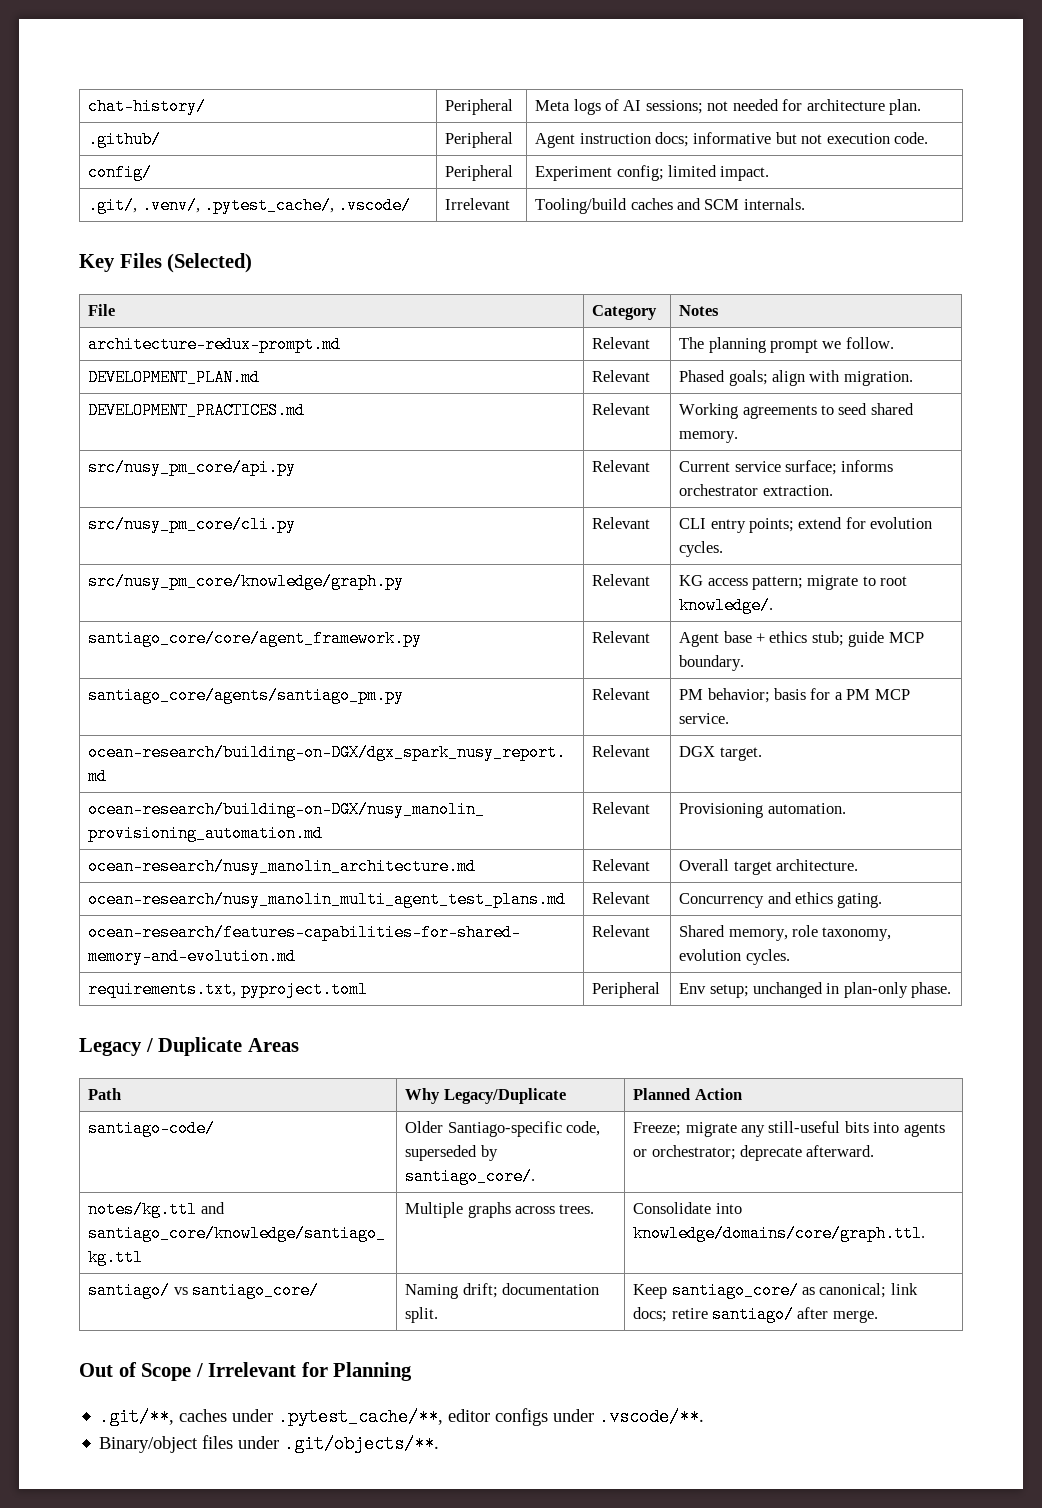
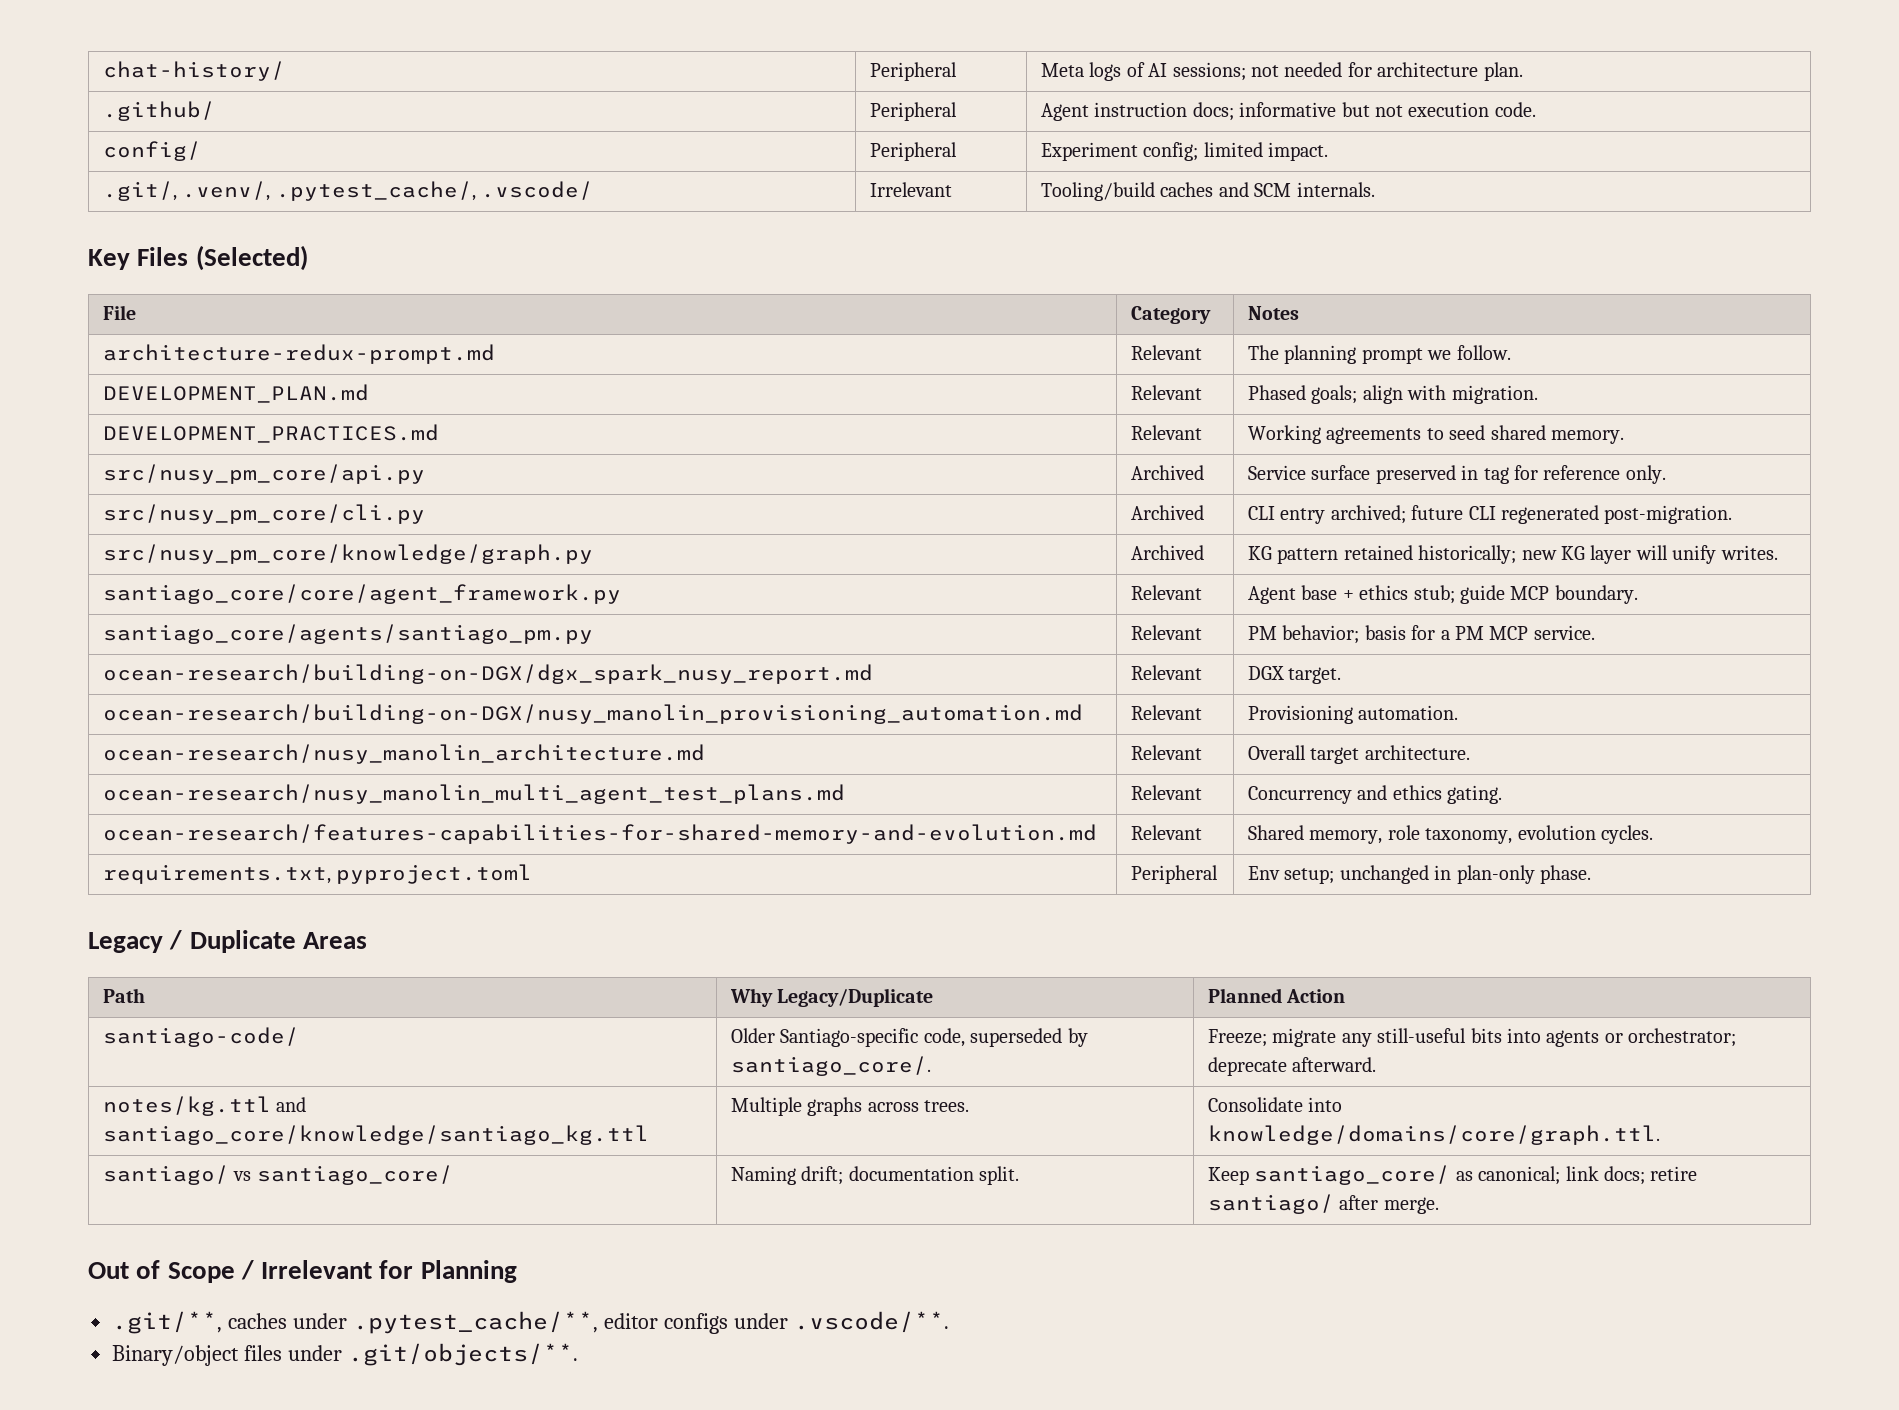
- src/nusy_pm_core/api.py | Relevant | Current service surface; informs orchestrator extraction.
+ src/nusy_pm_core/api.py | Archived | Service surface preserved in tag for reference only.
- src/nusy_pm_core/cli.py | Relevant | CLI entry points; extend for evolution cycles.
+ src/nusy_pm_core/cli.py | Archived | CLI entry archived; future CLI regenerated post-migration.
- src/nusy_pm_core/knowledge/graph.py | Relevant | KG access pattern; migrate to root knowledge/.
+ src/nusy_pm_core/knowledge/graph.py | Archived | KG pattern retained historically; new KG layer will unify writes.

